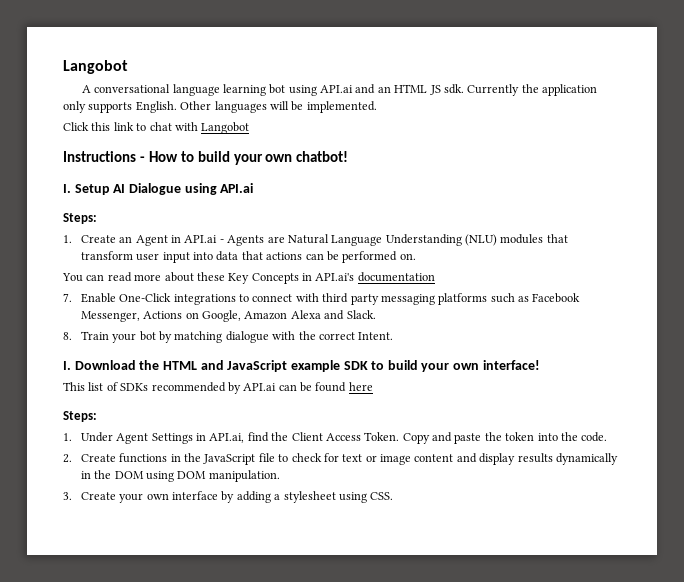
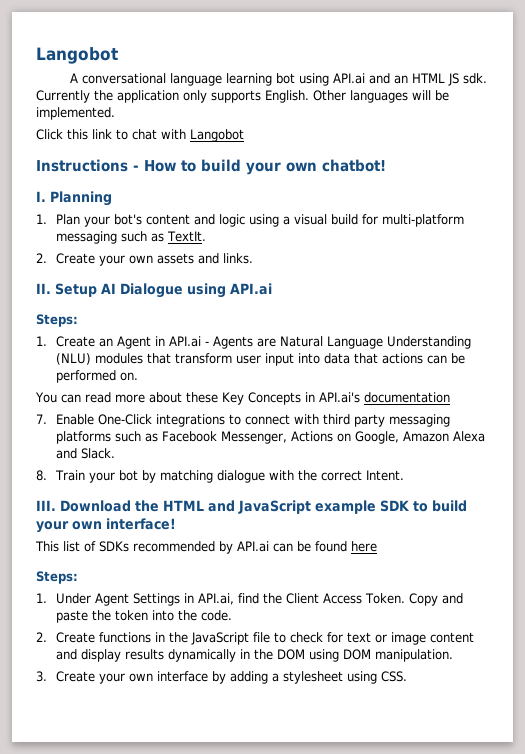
- I. Setup AI Dialogue using API.ai
+ I. Planning
+ 1. Plan your bot's content and logic using a visual build for multi-platform messaging such as TextIt.
+ 2. Create your own assets and links.
+ II. Setup AI Dialogue using API.ai
- I. Download the HTML and JavaScript example SDK to build your own interface!
+ III. Download the HTML and JavaScript example SDK to build your own interface!

